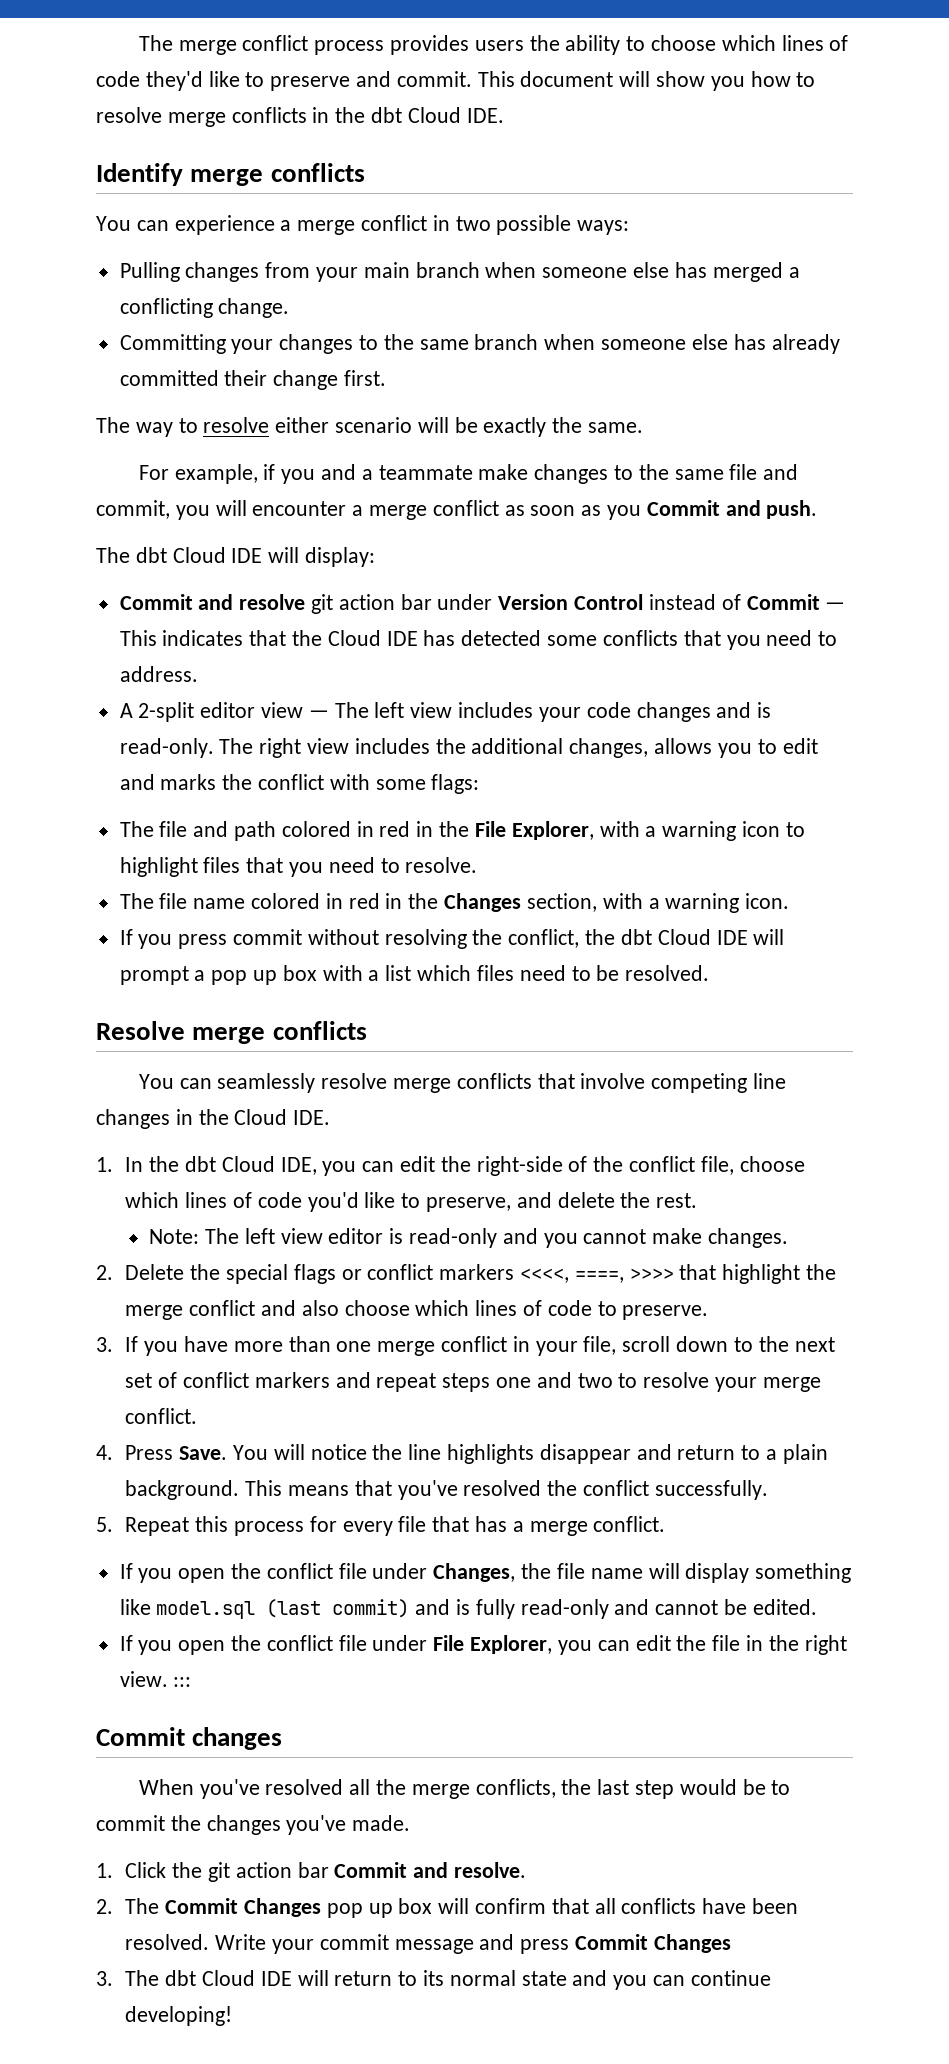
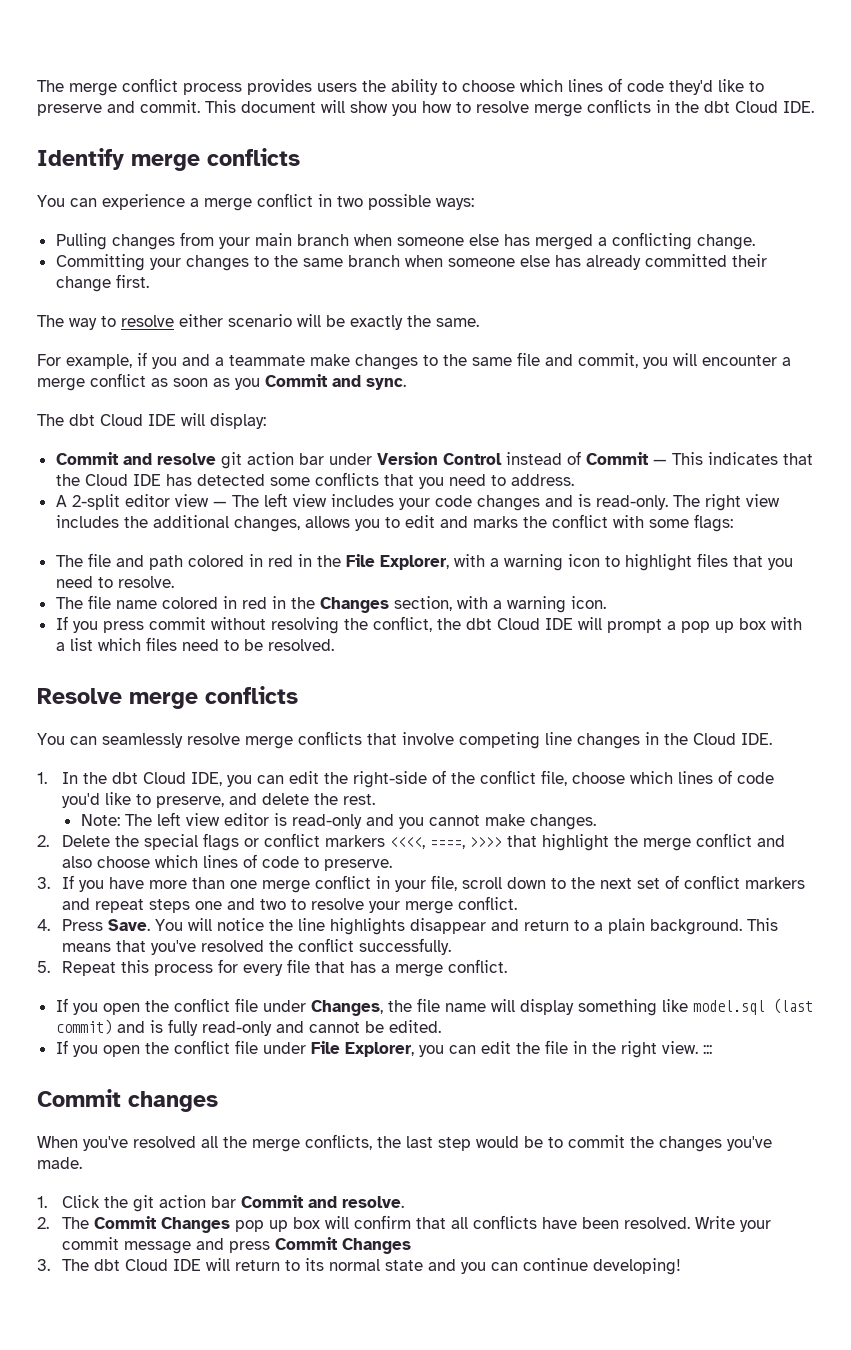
- For example, if you and a teammate make changes to the same file and commit, you will encounter a merge conflict as soon as you Commit and push.
+ For example, if you and a teammate make changes to the same file and commit, you will encounter a merge conflict as soon as you Commit and sync.

